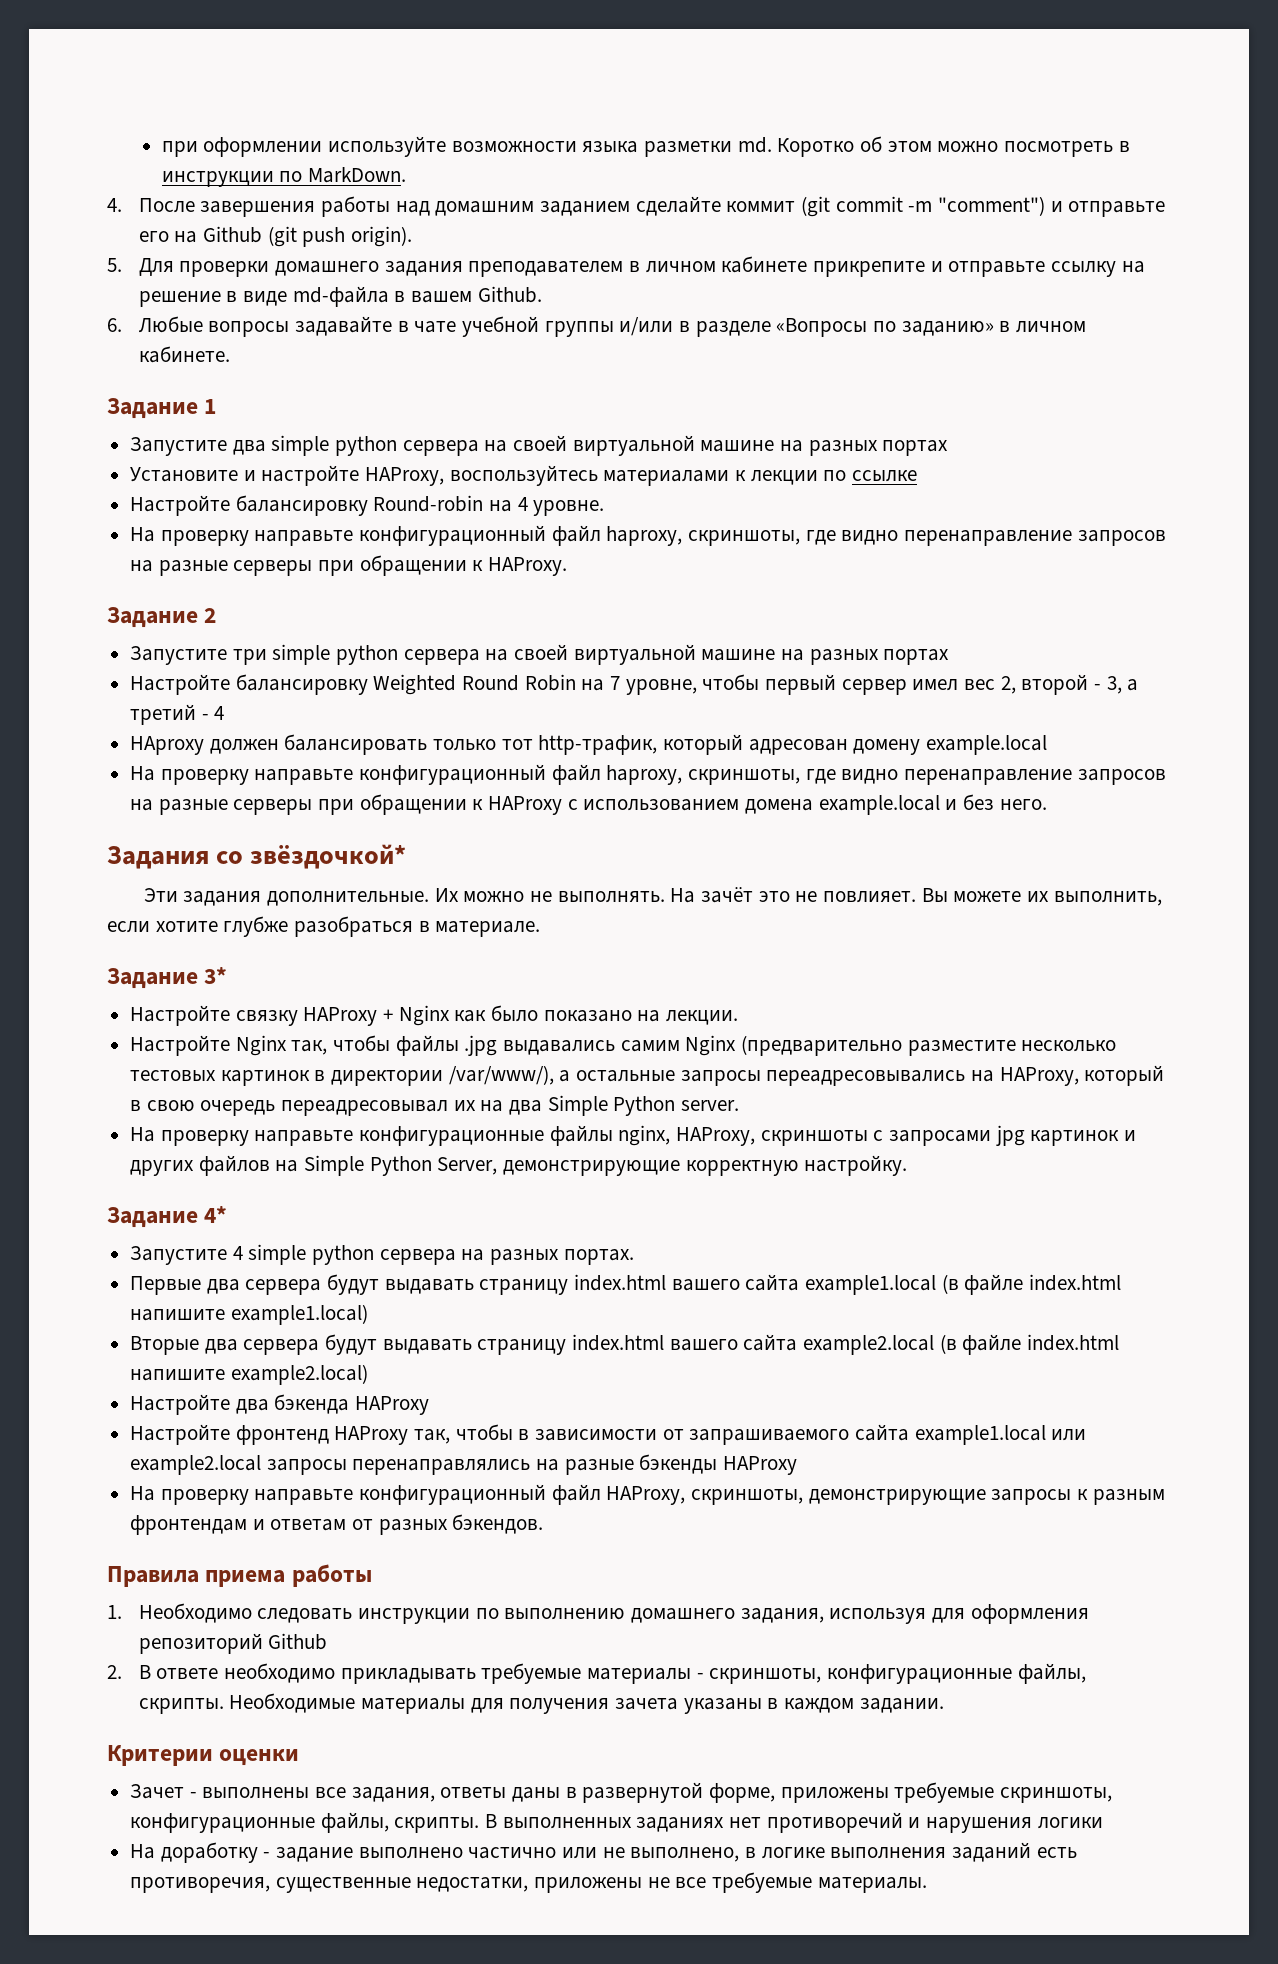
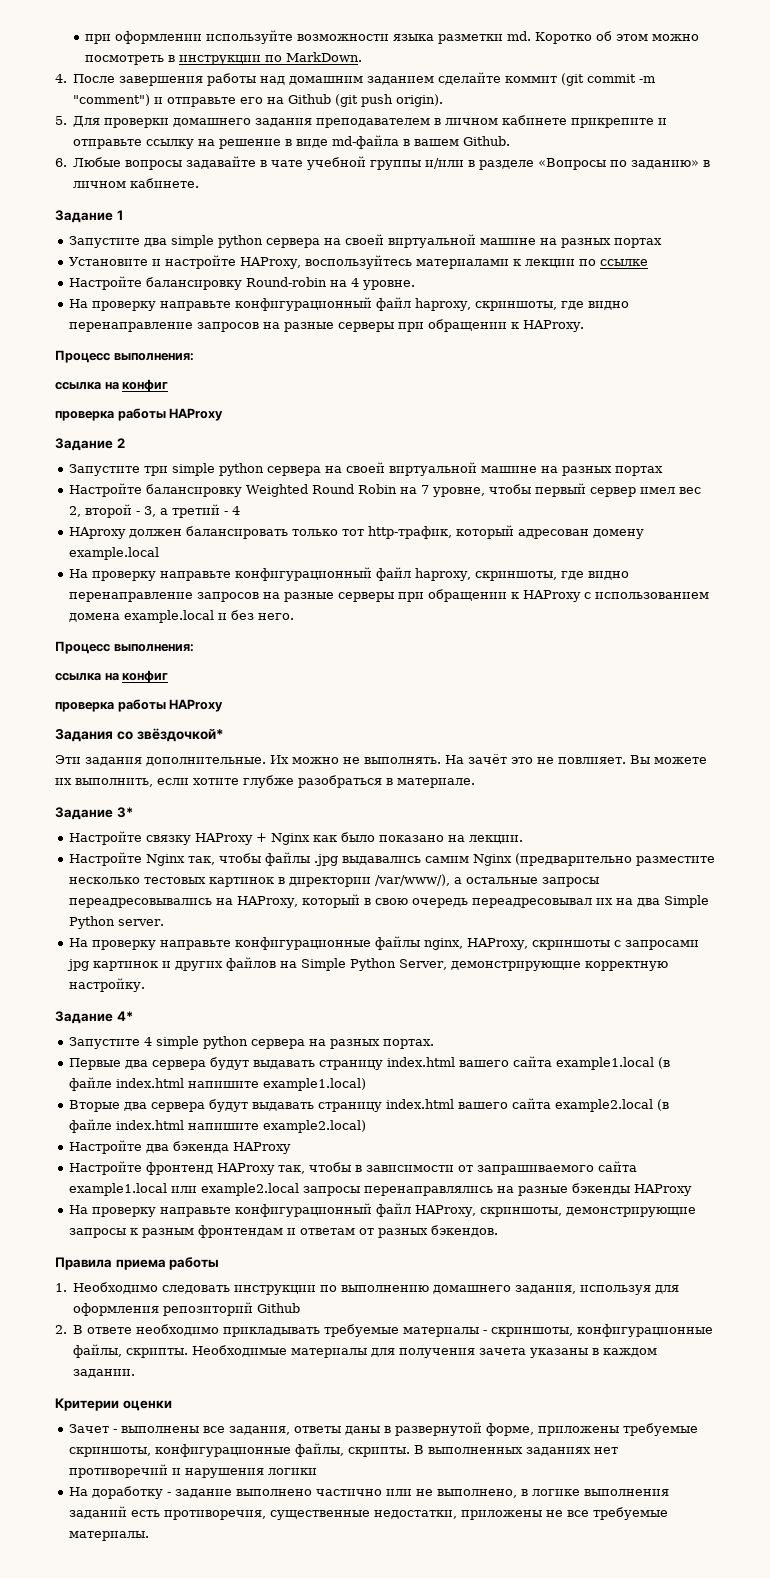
  На проверку направьте конфигурационный файл haproxy, скриншоты, где видно перенаправление запросов на разные серверы при обращении к HAProxy.
+ Процесс выполнения:
+ ссылка на конфиг
+ проверка работы HAProxy
  На проверку направьте конфигурационный файл haproxy, скриншоты, где видно перенаправление запросов на разные серверы при обращении к HAProxy c использованием домена example.local и без него.
+ Процесс выполнения:
+ ссылка на конфиг
+ проверка работы HAProxy

